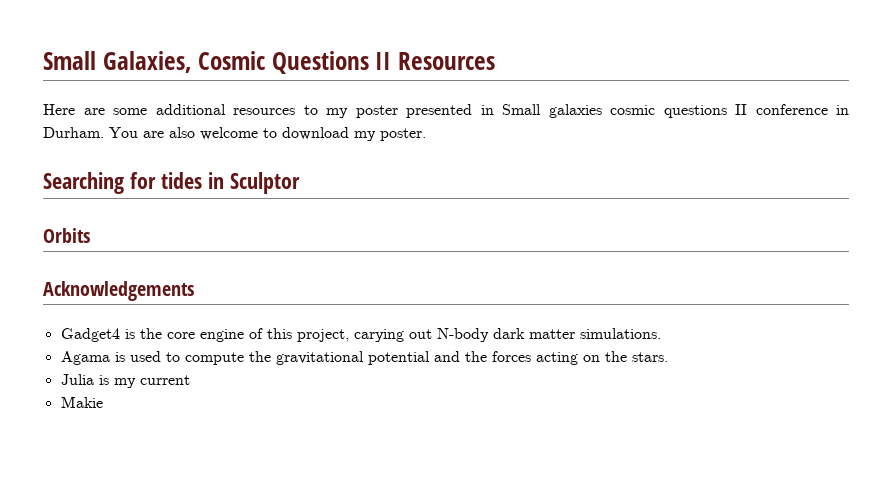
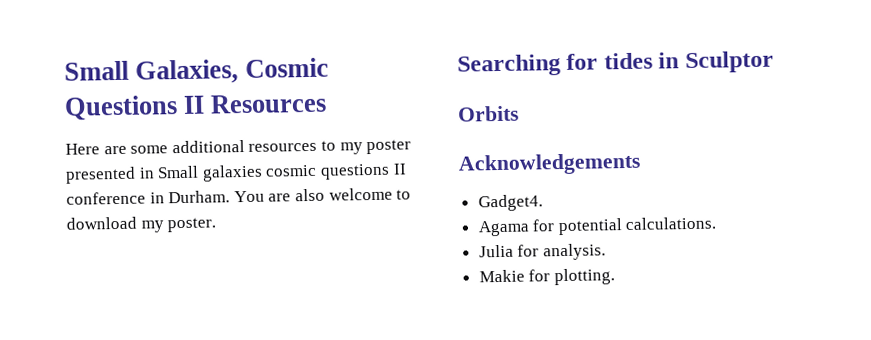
- Gadget4 is the core engine of this project, carying out N-body dark matter simulations.
- Agama is used to compute the gravitational potential and the forces acting on the stars.
- Julia is my current
+ Gadget4.
+ Agama for potential calculations.
+ Julia for analysis.
- Makie
+ Makie for plotting.

